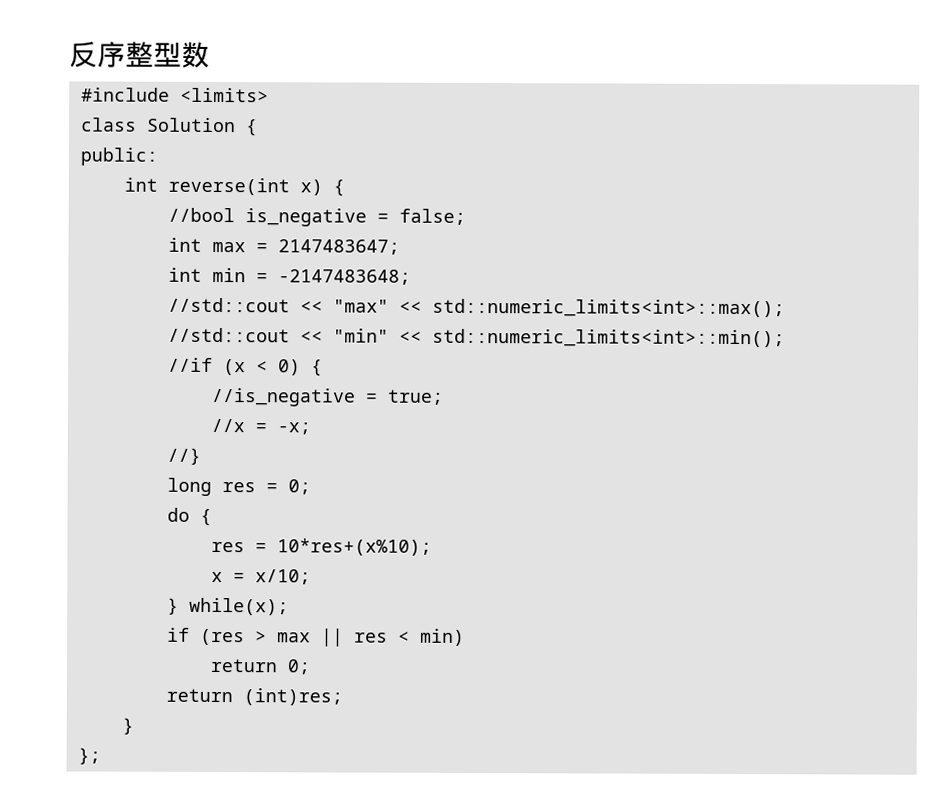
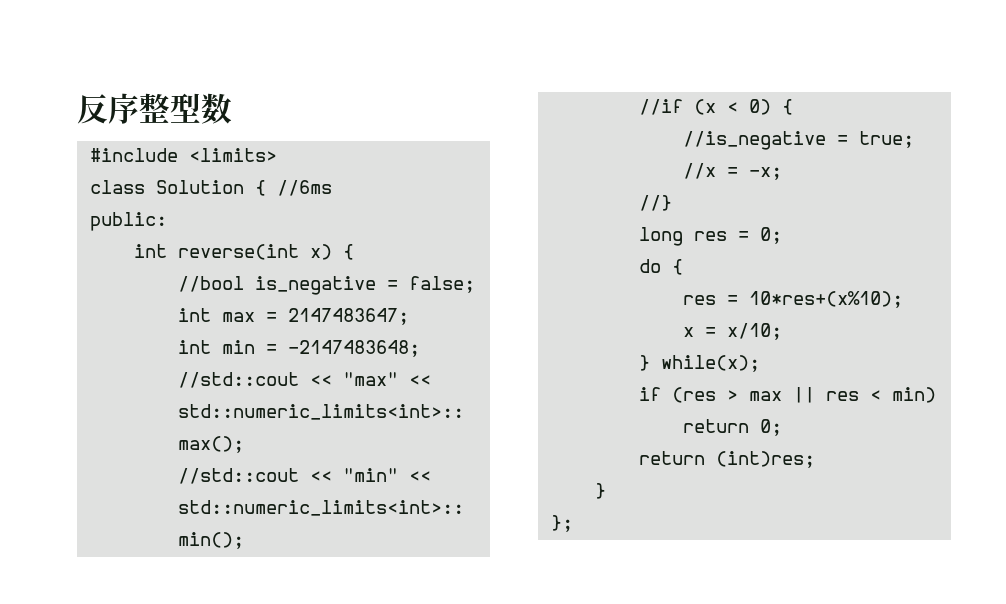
- class Solution {
+ class Solution { //6ms

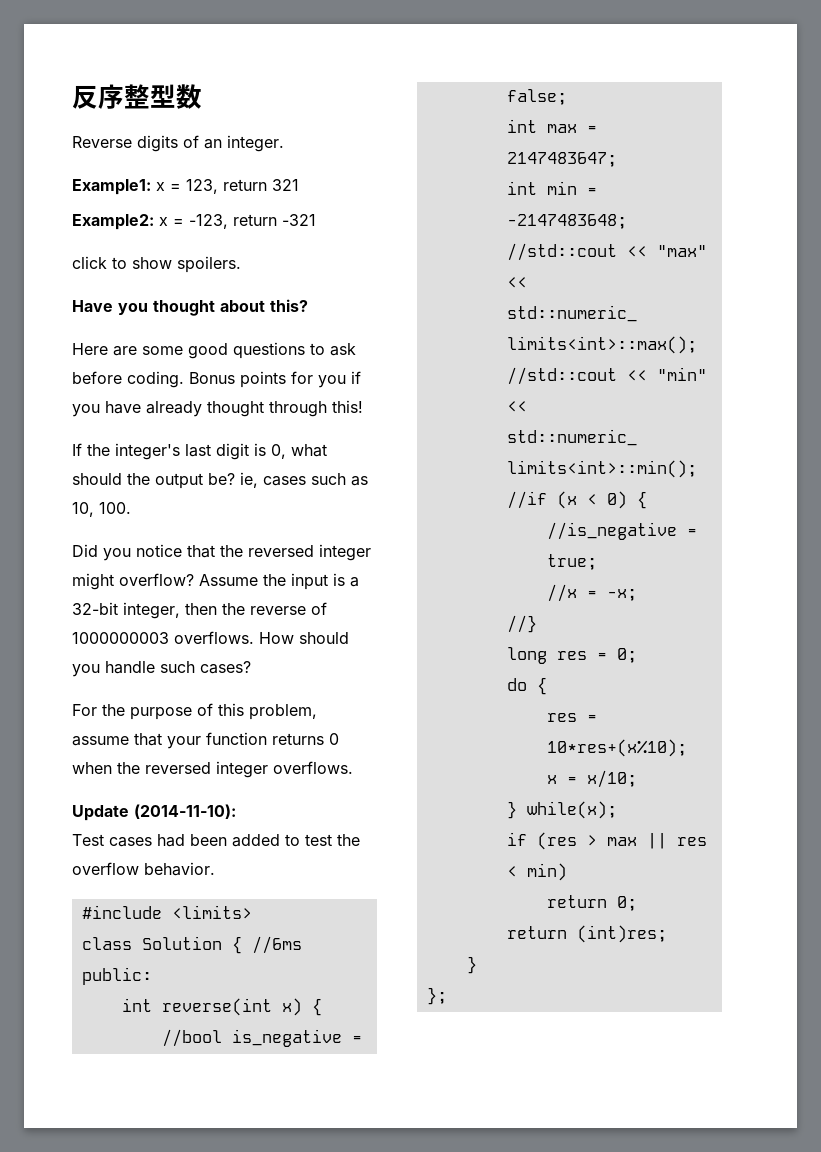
+ Reverse digits of an integer.
+ Example1: x = 123, return 321
+ Example2: x = -123, return -321
+ click to show spoilers.
+ Have you thought about this?
+ Here are some good questions to ask before coding. Bonus points for you if you have already thought through this!
+ If the integer's last digit is 0, what should the output be? ie, cases such as 10, 100.
+ Did you notice that the reversed integer might overflow? Assume the input is a 32-bit integer, then the reverse of 1000000003 overflows. How should you handle such cases?
+ For the purpose of this problem, assume that your function returns 0 when the reversed integer overflows.
+ Update (2014-11-10):
+ Test cases had been added to test the overflow behavior.

